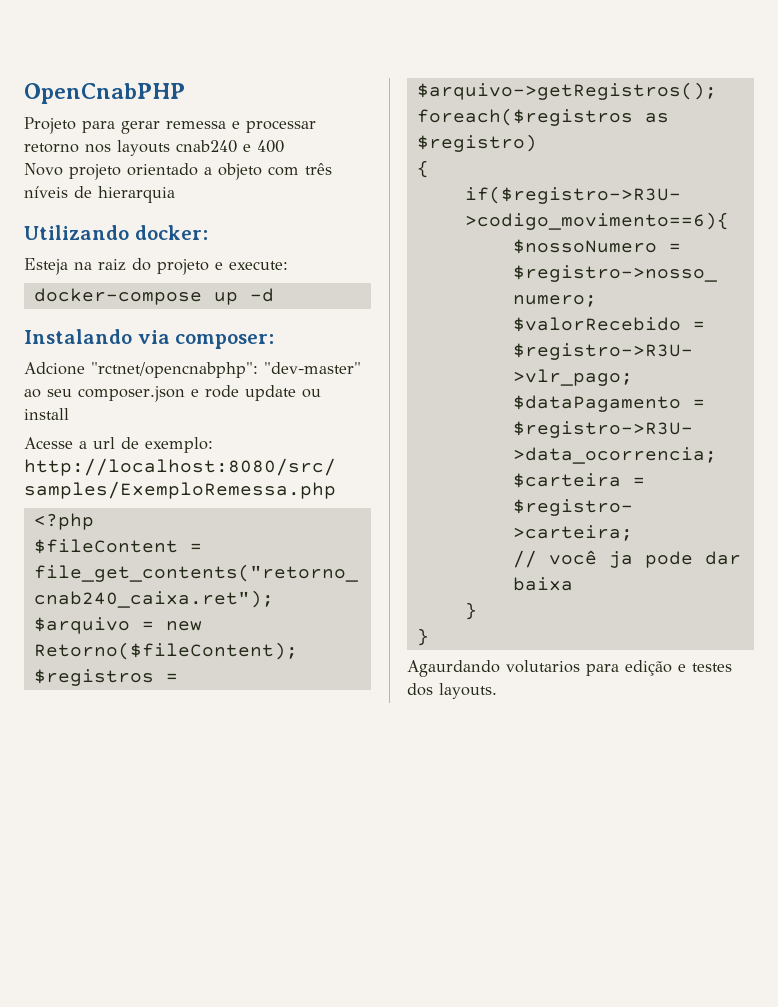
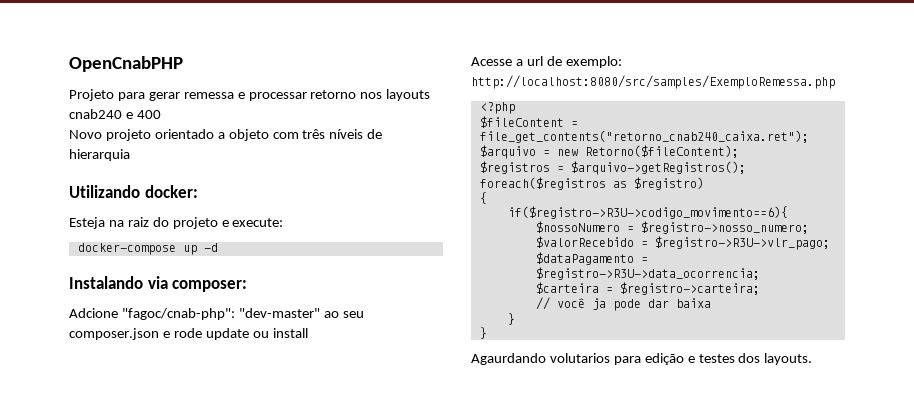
- Adcione "rctnet/opencnabphp": "dev-master" ao seu composer.json e rode update ou install
+ Adcione "fagoc/cnab-php": "dev-master" ao seu composer.json e rode update ou install

